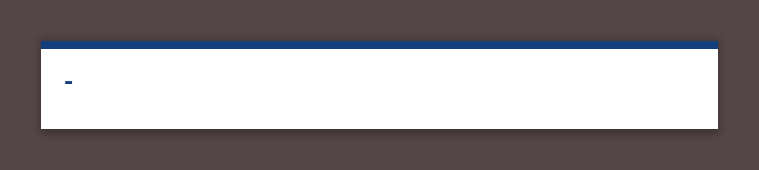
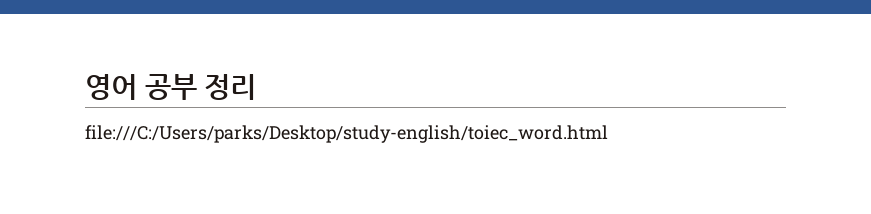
- -
+ 영어 공부 정리
+ file:///C:/Users/parks/Desktop/study-english/toiec_word.html

